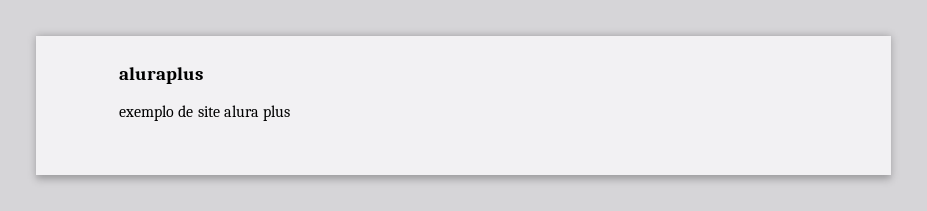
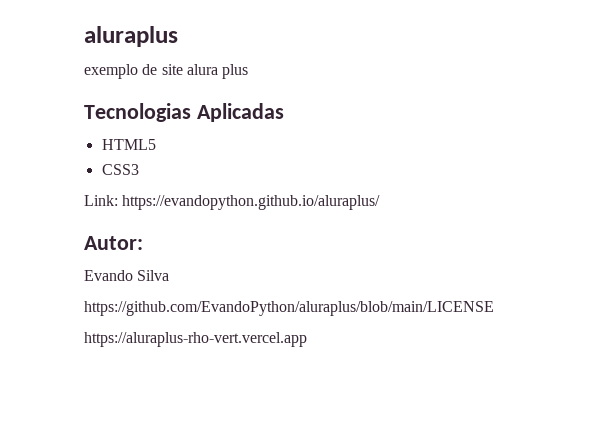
+ Tecnologias Aplicadas
+ HTML5
+ CSS3
+ Link: https://evandopython.github.io/aluraplus/
+ Autor:
+ Evando Silva
+ https://github.com/EvandoPython/aluraplus/blob/main/LICENSE
+ https://aluraplus-rho-vert.vercel.app

